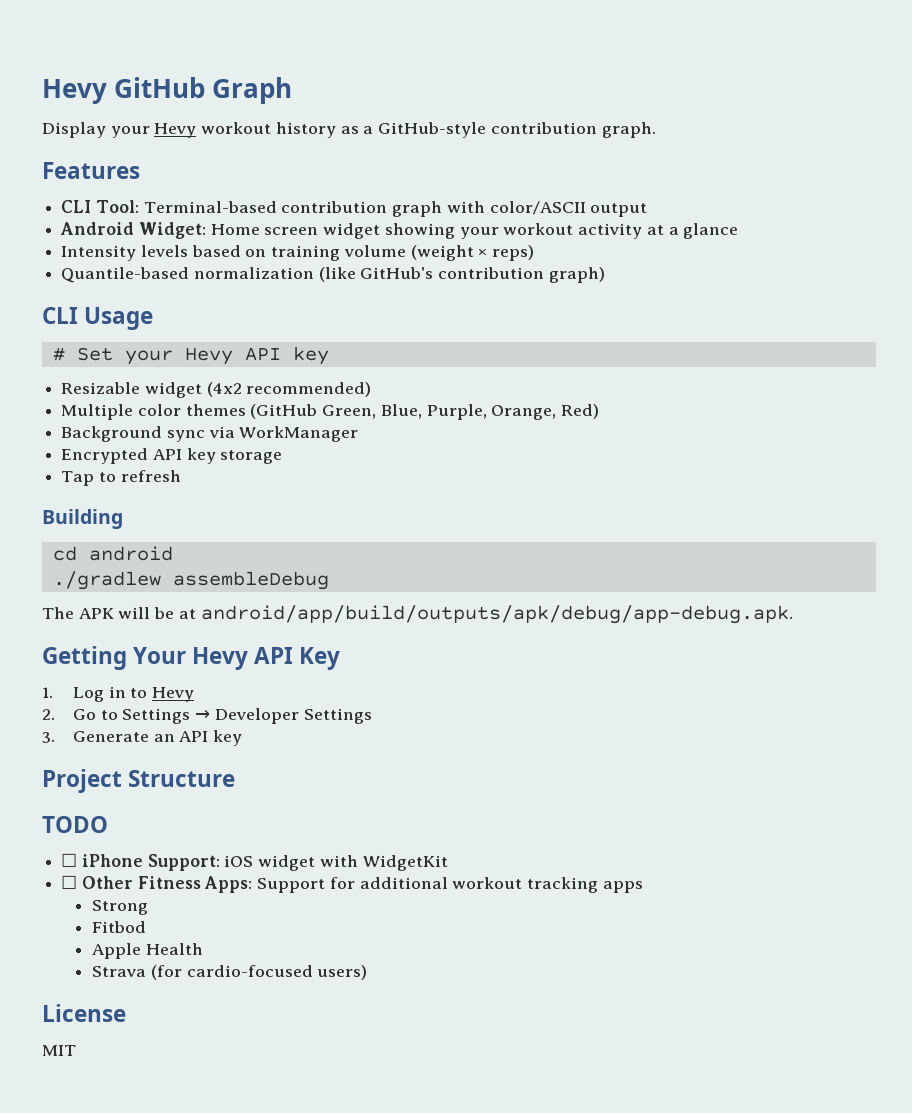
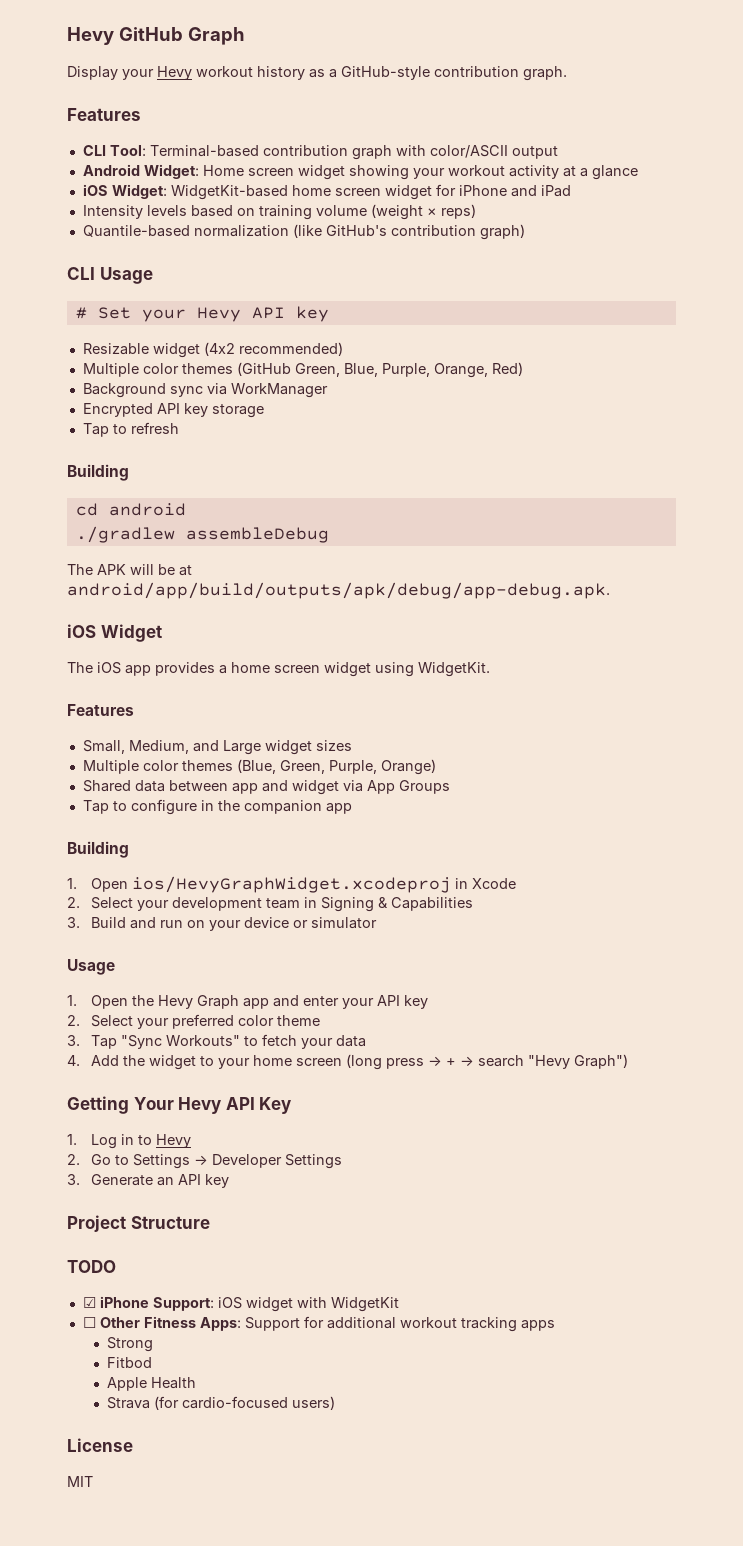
+ iOS Widget: WidgetKit-based home screen widget for iPhone and iPad
+ iOS Widget
+ The iOS app provides a home screen widget using WidgetKit.
+ Features
+ Small, Medium, and Large widget sizes
+ Multiple color themes (Blue, Green, Purple, Orange)
+ Shared data between app and widget via App Groups
+ Tap to configure in the companion app
+ Building
+ 1. Open ios/HevyGraphWidget.xcodeproj in Xcode
+ 2. Select your development team in Signing & Capabilities
+ 3. Build and run on your device or simulator
+ Usage
+ 1. Open the Hevy Graph app and enter your API key
+ 2. Select your preferred color theme
+ 3. Tap "Sync Workouts" to fetch your data
+ 4. Add the widget to your home screen (long press → + → search "Hevy Graph")
- ☐ iPhone Support: iOS widget with WidgetKit
+ ☑ iPhone Support: iOS widget with WidgetKit

